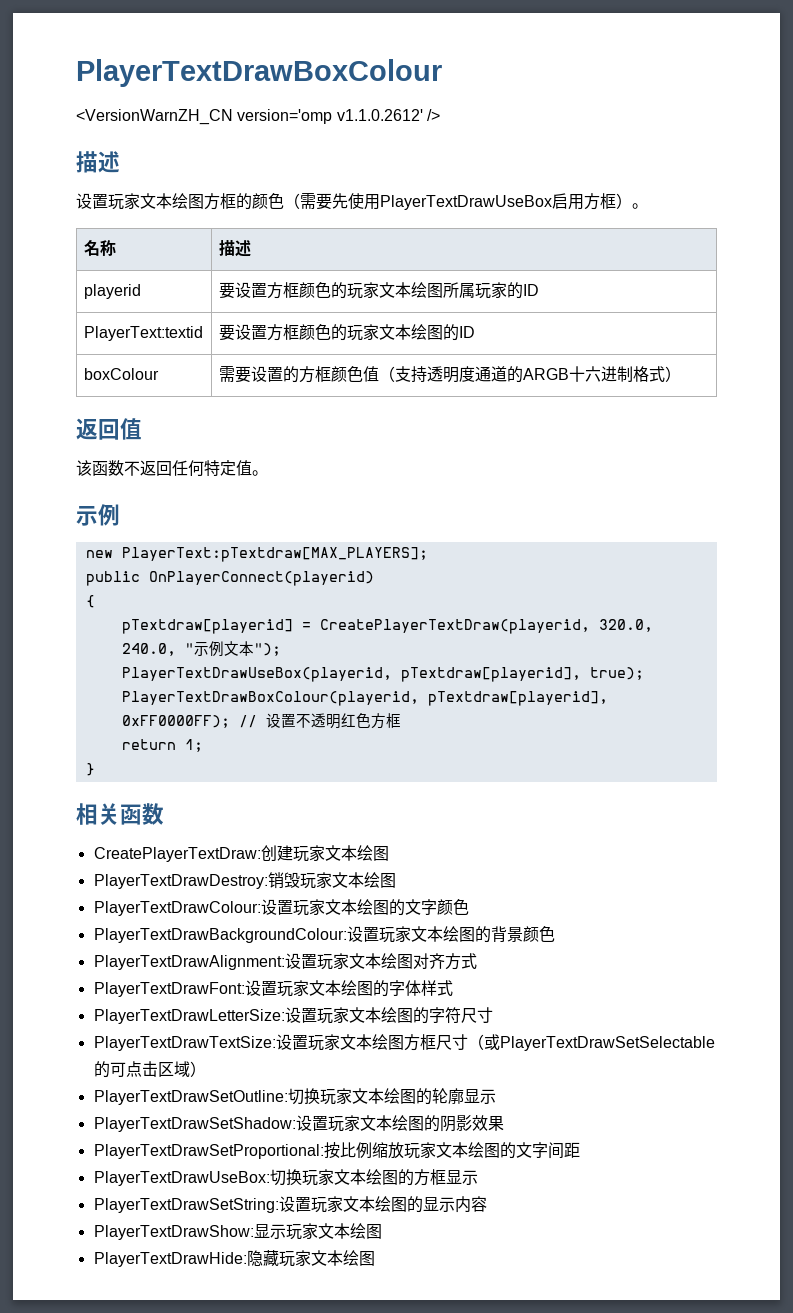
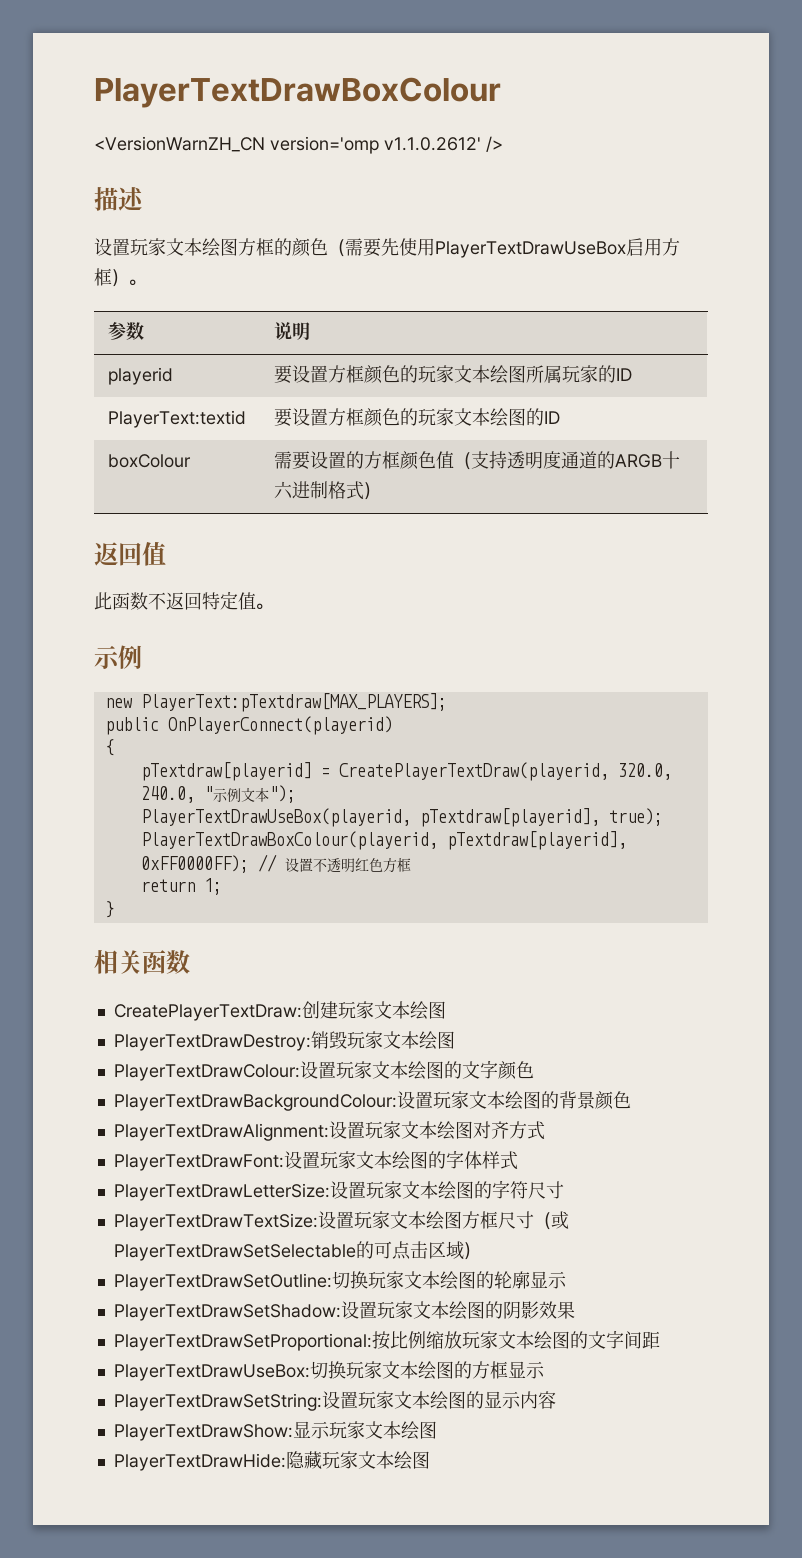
- 名称 | 描述
+ 参数 | 说明
- 该函数不返回任何特定值。
+ 此函数不返回特定值。

